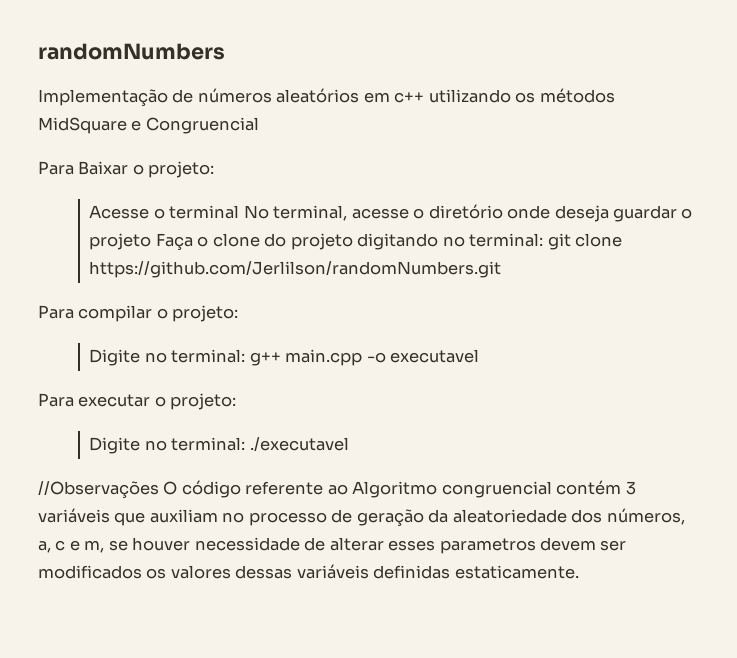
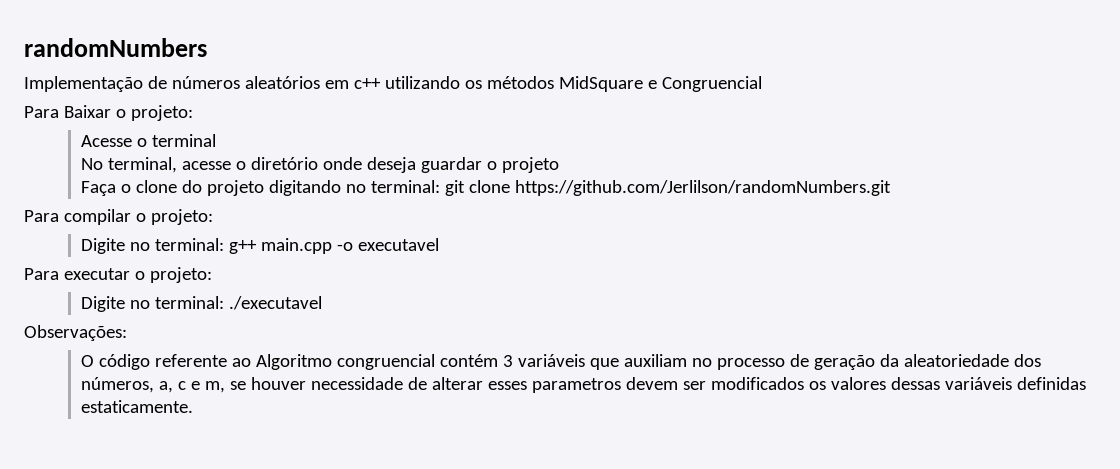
- Acesse o terminal No terminal, acesse o diretório onde deseja guardar o projeto Faça o clone do projeto digitando no terminal: git clone https://github.com/Jerlilson/randomNumbers.git
+ Acesse o terminal
+ No terminal, acesse o diretório onde deseja guardar o projeto
+ Faça o clone do projeto digitando no terminal: git clone https://github.com/Jerlilson/randomNumbers.git
- //Observações O código referente ao Algoritmo congruencial contém 3 variáveis que auxiliam no processo de geração da aleatoriedade dos números, a, c e m, se houver necessidade de alterar esses parametros devem ser modificados os valores dessas variáveis definidas estaticamente.
+ Observações:
+ O código referente ao Algoritmo congruencial contém 3 variáveis que auxiliam no processo de geração da aleatoriedade dos números, a, c e m, se houver necessidade de alterar esses parametros devem ser modificados os valores dessas variáveis definidas estaticamente.

